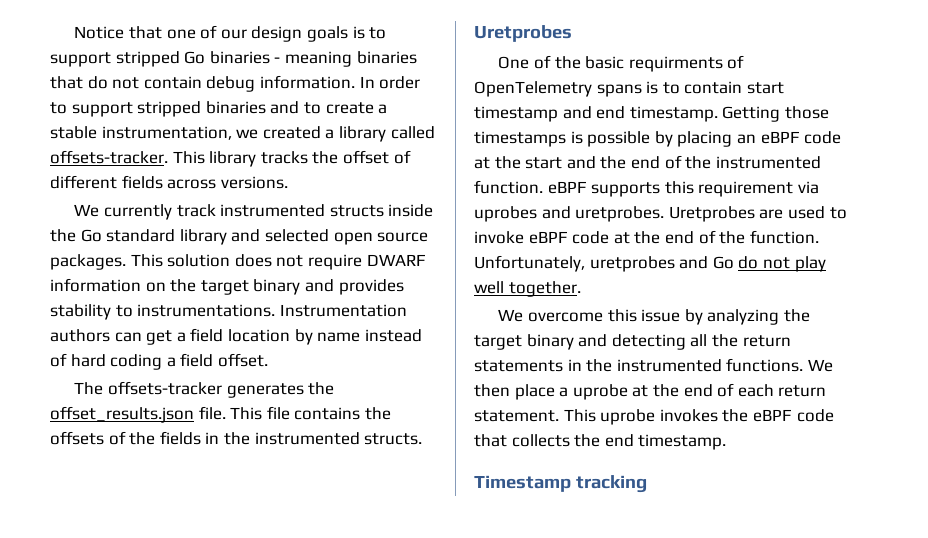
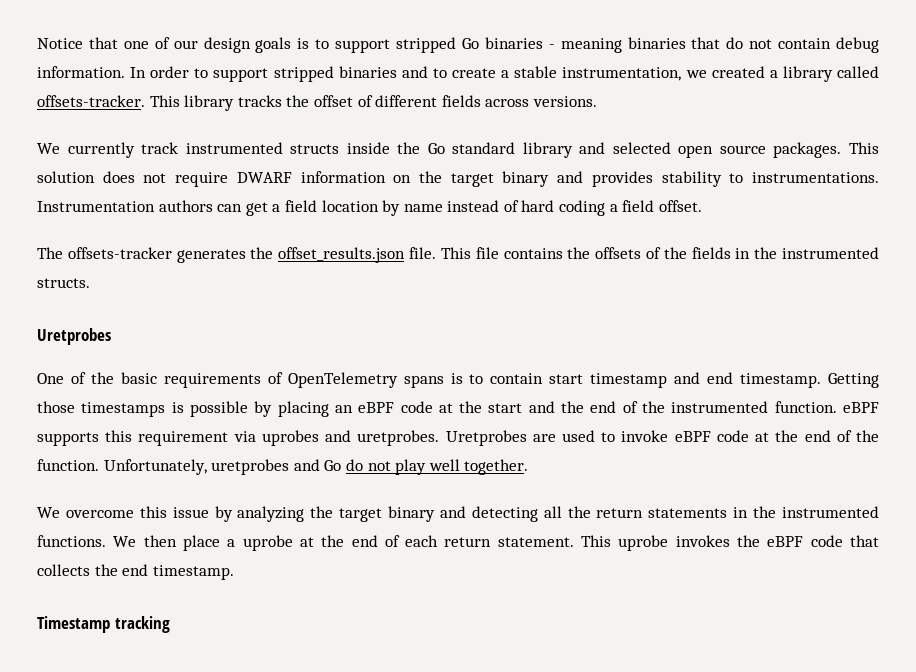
- One of the basic requirments of OpenTelemetry spans is to contain start timestamp and end timestamp.
+ One of the basic requirements of OpenTelemetry spans is to contain start timestamp and end timestamp.

